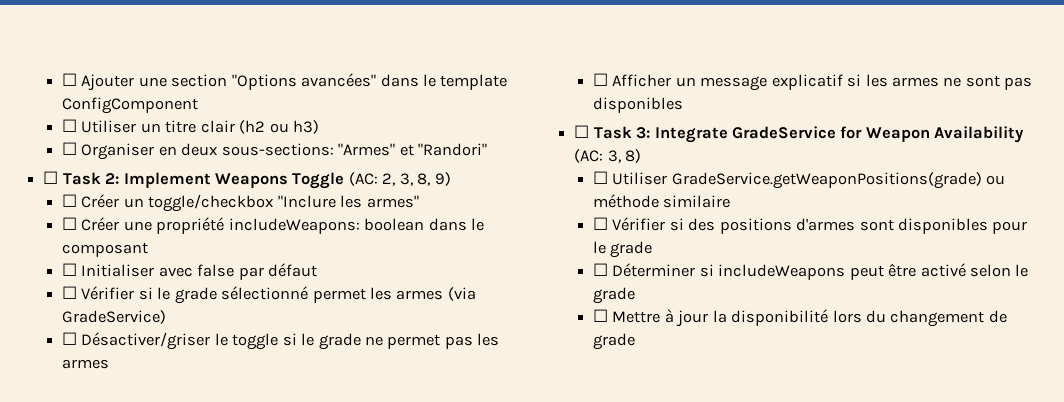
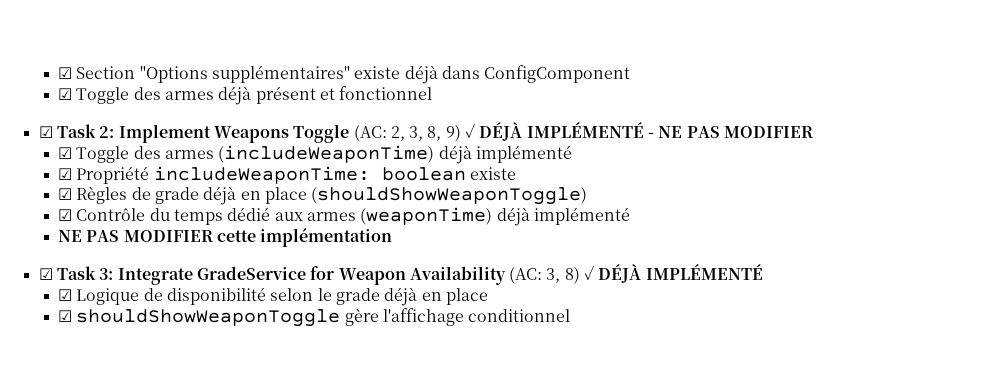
- ☐ Ajouter une section "Options avancées" dans le template ConfigComponent
- ☐ Utiliser un titre clair (h2 ou h3)
- ☐ Organiser en deux sous-sections: "Armes" et "Randori"
- ☐ Task 2: Implement Weapons Toggle (AC: 2, 3, 8, 9)
- ☐ Créer un toggle/checkbox "Inclure les armes"
- ☐ Créer une propriété includeWeapons: boolean dans le composant
- ☐ Initialiser avec false par défaut
- ☐ Vérifier si le grade sélectionné permet les armes (via GradeService)
- ☐ Désactiver/griser le toggle si le grade ne permet pas les armes
- ☐ Afficher un message explicatif si les armes ne sont pas disponibles
- ☐ Task 3: Integrate GradeService for Weapon Availability (AC: 3, 8)
- ☐ Utiliser GradeService.getWeaponPositions(grade) ou méthode similaire
- ☐ Vérifier si des positions d'armes sont disponibles pour le grade
- ☐ Déterminer si includeWeapons peut être activé selon le grade
- ☐ Mettre à jour la disponibilité lors du changement de grade
+ ☑ Section "Options supplémentaires" existe déjà dans ConfigComponent
+ ☑ Toggle des armes déjà présent et fonctionnel
+ ☑ Task 2: Implement Weapons Toggle (AC: 2, 3, 8, 9) ✓ DÉJÀ IMPLÉMENTÉ - NE PAS MODIFIER
+ ☑ Toggle des armes (includeWeaponTime) déjà implémenté
+ ☑ Propriété includeWeaponTime: boolean existe
+ ☑ Règles de grade déjà en place (shouldShowWeaponToggle)
+ ☑ Contrôle du temps dédié aux armes (weaponTime) déjà implémenté
+ NE PAS MODIFIER cette implémentation
+ ☑ Task 3: Integrate GradeService for Weapon Availability (AC: 3, 8) ✓ DÉJÀ IMPLÉMENTÉ
+ ☑ Logique de disponibilité selon le grade déjà en place
+ ☑ shouldShowWeaponToggle gère l'affichage conditionnel

